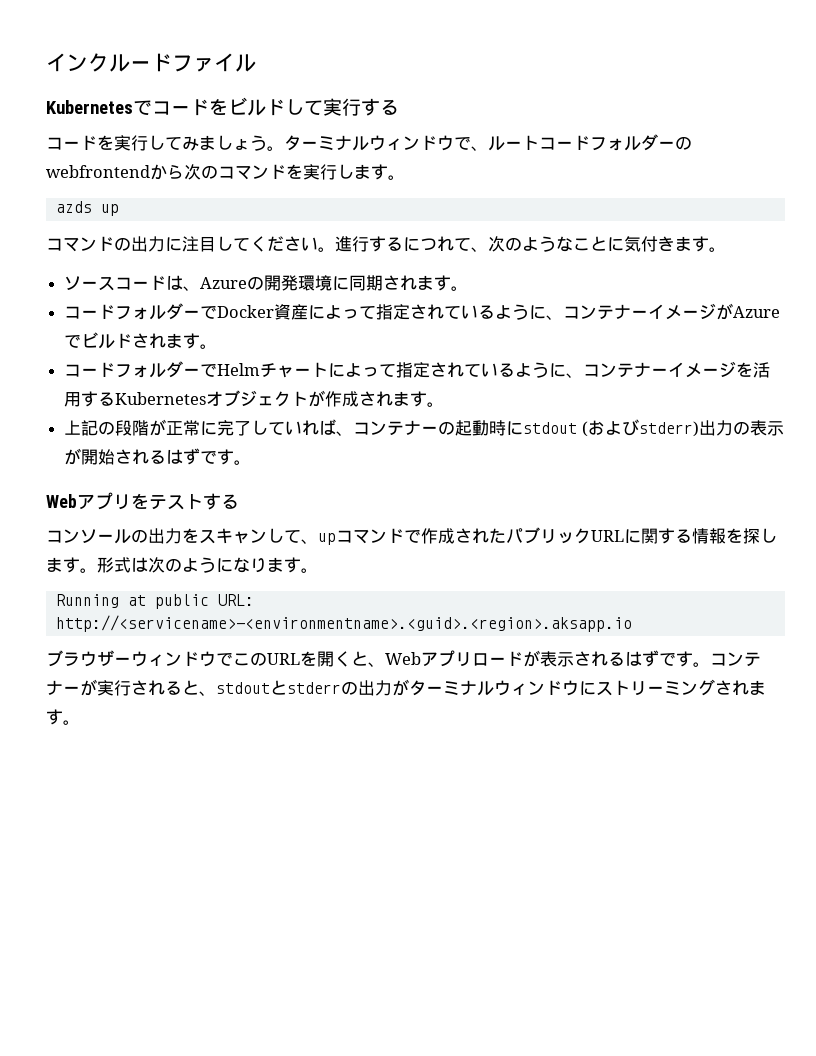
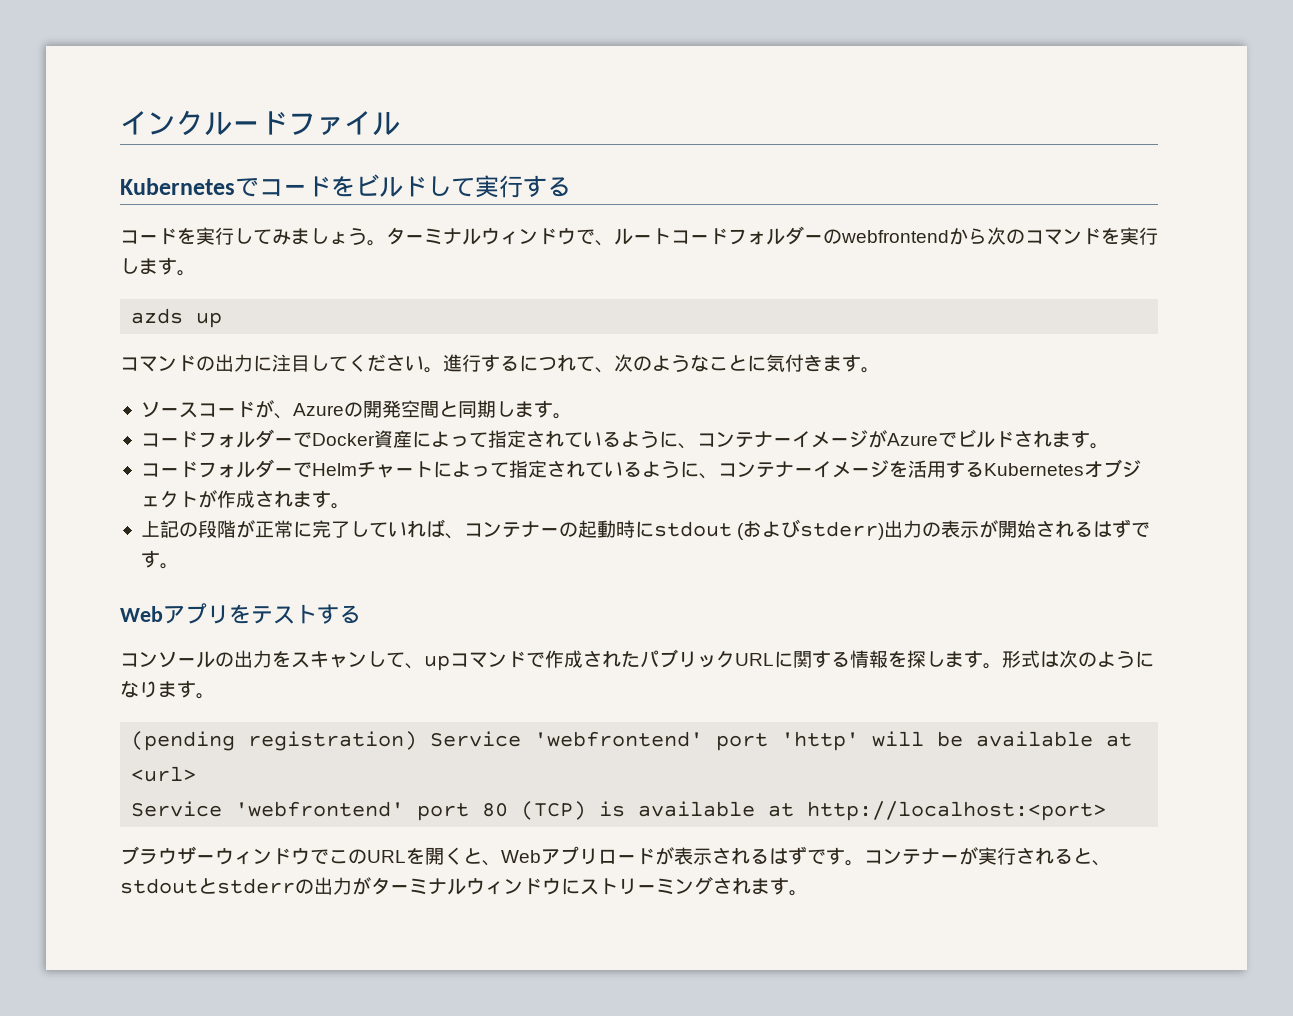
- ソースコードは、Azureの開発環境に同期されます。
+ ソースコードが、Azureの開発空間と同期します。
- Running at public URL: http://<servicename>-<environmentname>.<guid>.<region>.aksapp.io
+ (pending registration) Service 'webfrontend' port 'http' will be available at <url>
+ Service 'webfrontend' port 80 (TCP) is available at http://localhost:<port>

